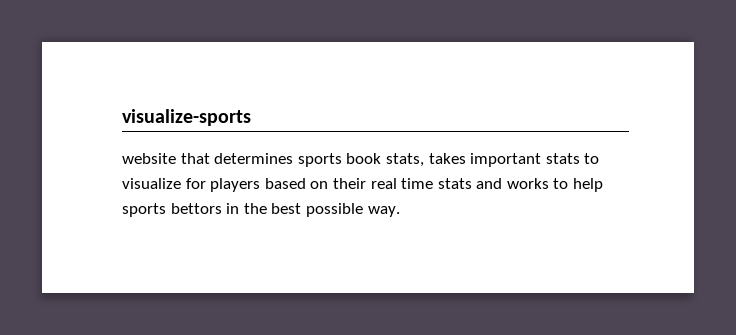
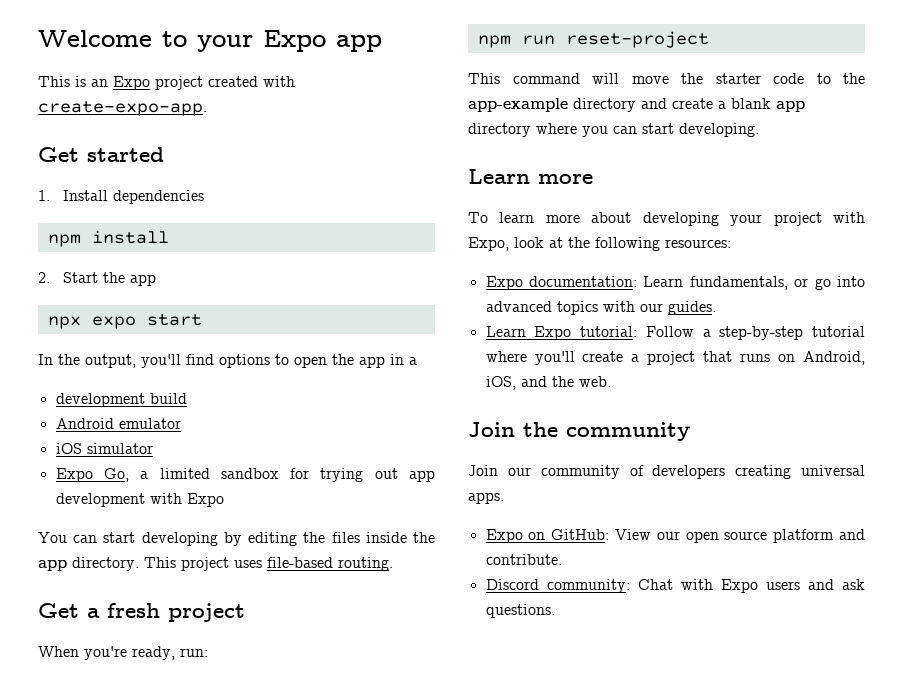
- visualize-sports
- website that determines sports book stats, takes important stats to visualize for players based on their real time stats and works to help sports bettors in the best possible way.
+ Welcome to your Expo app
+ This is an Expo project created with create-expo-app.
+ Get started
+ 1. Install dependencies
+ npm install
+ 2. Start the app
+ npx expo start
+ In the output, you'll find options to open the app in a
+ development build
+ Android emulator
+ iOS simulator
+ Expo Go, a limited sandbox for trying out app development with Expo
+ You can start developing by editing the files inside the app directory. This project uses file-based routing.
+ Get a fresh project
+ When you're ready, run:
+ npm run reset-project
+ This command will move the starter code to the app-example directory and create a blank app directory where you can start developing.
+ Learn more
+ To learn more about developing your project with Expo, look at the following resources:
+ Expo documentation: Learn fundamentals, or go into advanced topics with our guides.
+ Learn Expo tutorial: Follow a step-by-step tutorial where you'll create a project that runs on Android, iOS, and the web.
+ Join the community
+ Join our community of developers creating universal apps.
+ Expo on GitHub: View our open source platform and contribute.
+ Discord community: Chat with Expo users and ask questions.

